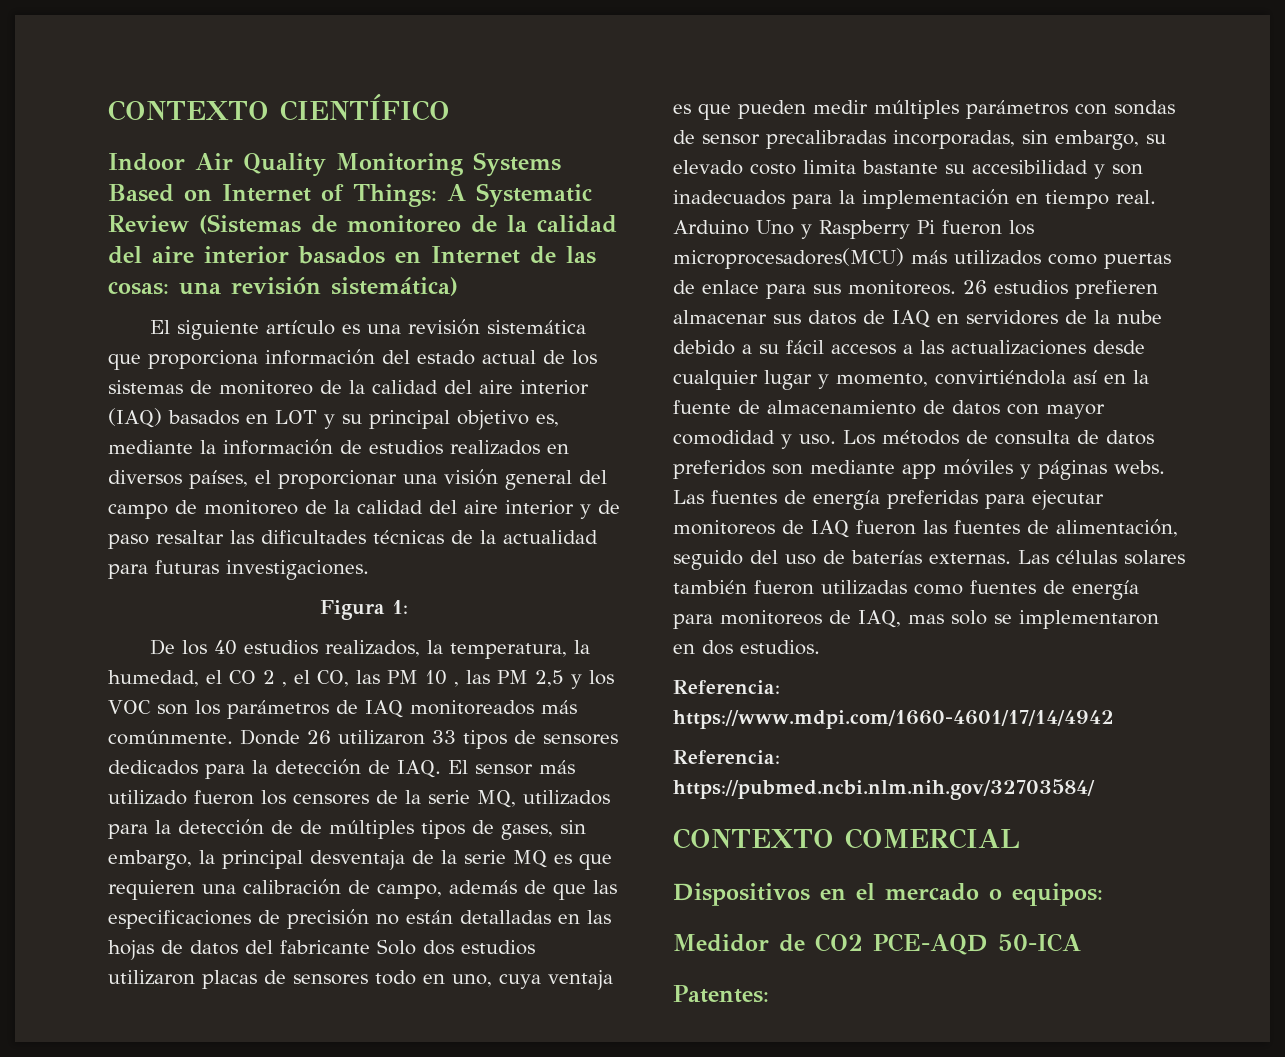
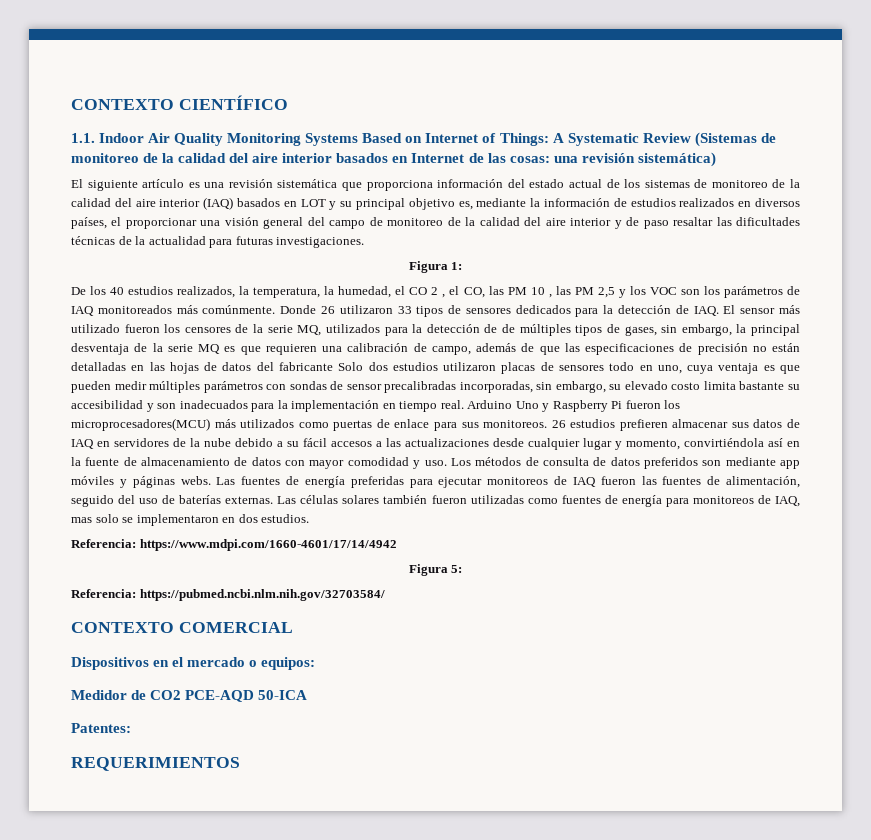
- Indoor Air Quality Monitoring Systems Based on Internet of Things: A Systematic Review (Sistemas de monitoreo de la calidad del aire interior basados en Internet de las cosas: una revisión sistemática)
+ 1.1. Indoor Air Quality Monitoring Systems Based on Internet of Things: A Systematic Review (Sistemas de monitoreo de la calidad del aire interior basados en Internet de las cosas: una revisión sistemática)
+ Figura 5:
+ REQUERIMIENTOS

